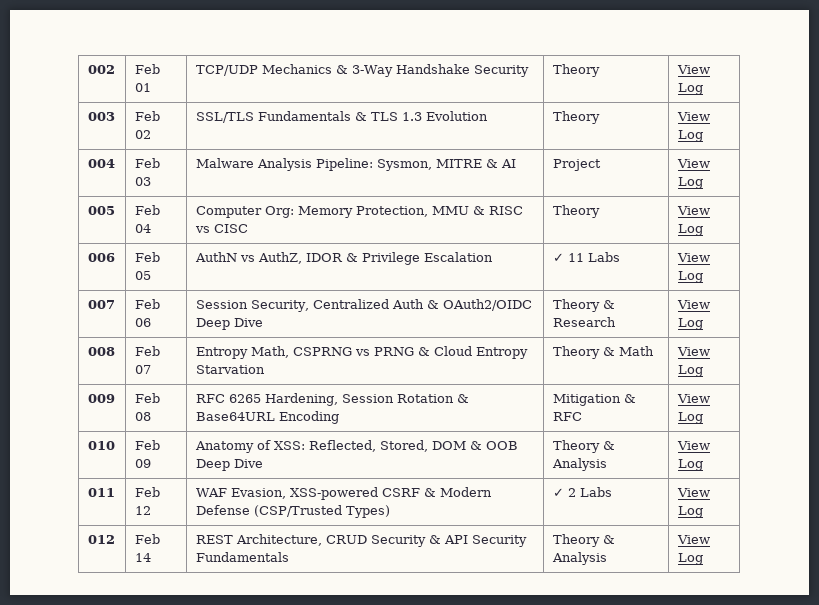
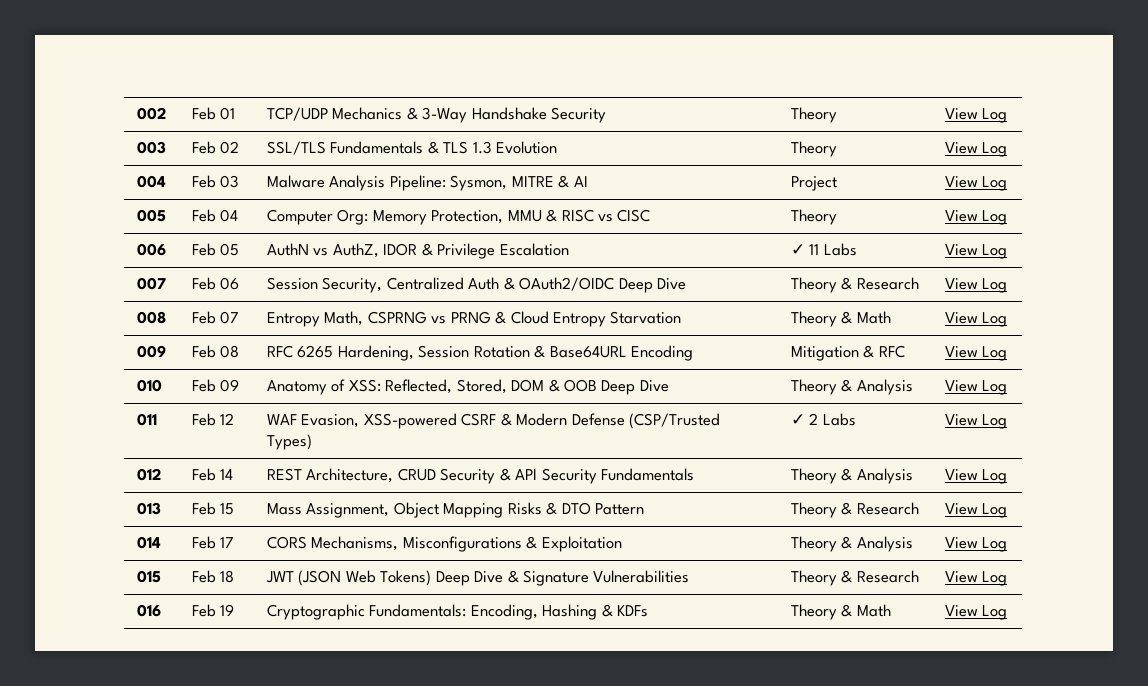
+ 013 | Feb 15 | Mass Assignment, Object Mapping Risks & DTO Pattern | Theory & Research | View Log
+ 014 | Feb 17 | CORS Mechanisms, Misconfigurations & Exploitation | Theory & Analysis | View Log
+ 015 | Feb 18 | JWT (JSON Web Tokens) Deep Dive & Signature Vulnerabilities | Theory & Research | View Log
+ 016 | Feb 19 | Cryptographic Fundamentals: Encoding, Hashing & KDFs | Theory & Math | View Log

